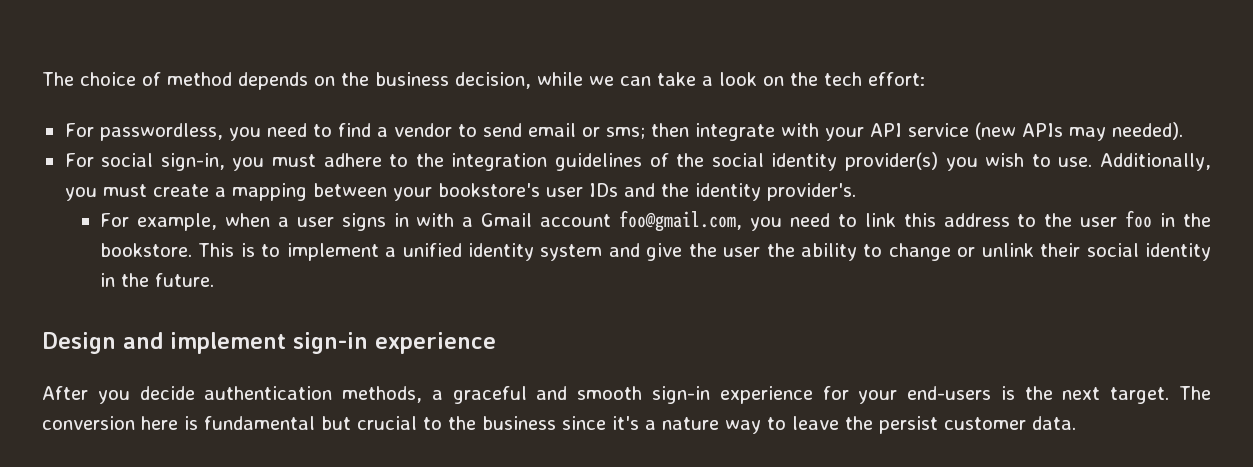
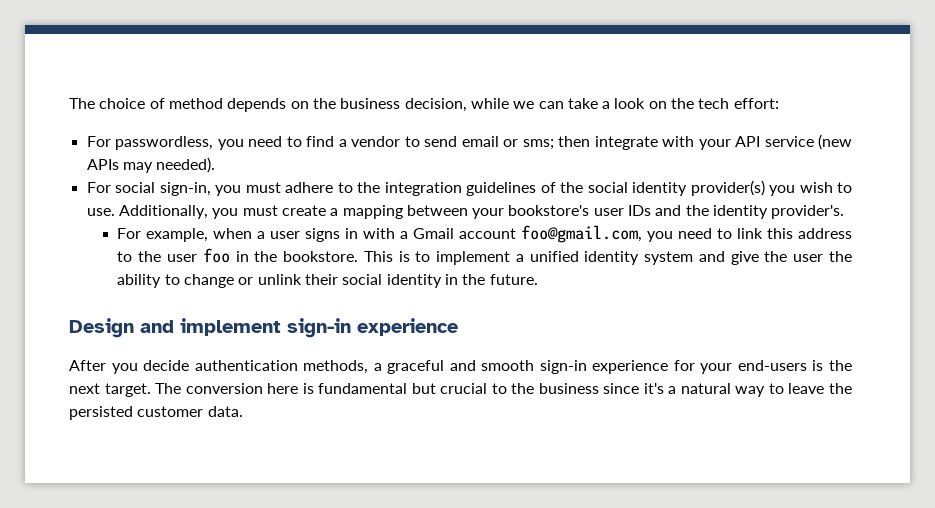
- The conversion here is fundamental but crucial to the business since it's a nature way to leave the persist customer data.
+ The conversion here is fundamental but crucial to the business since it's a natural way to leave the persisted customer data.

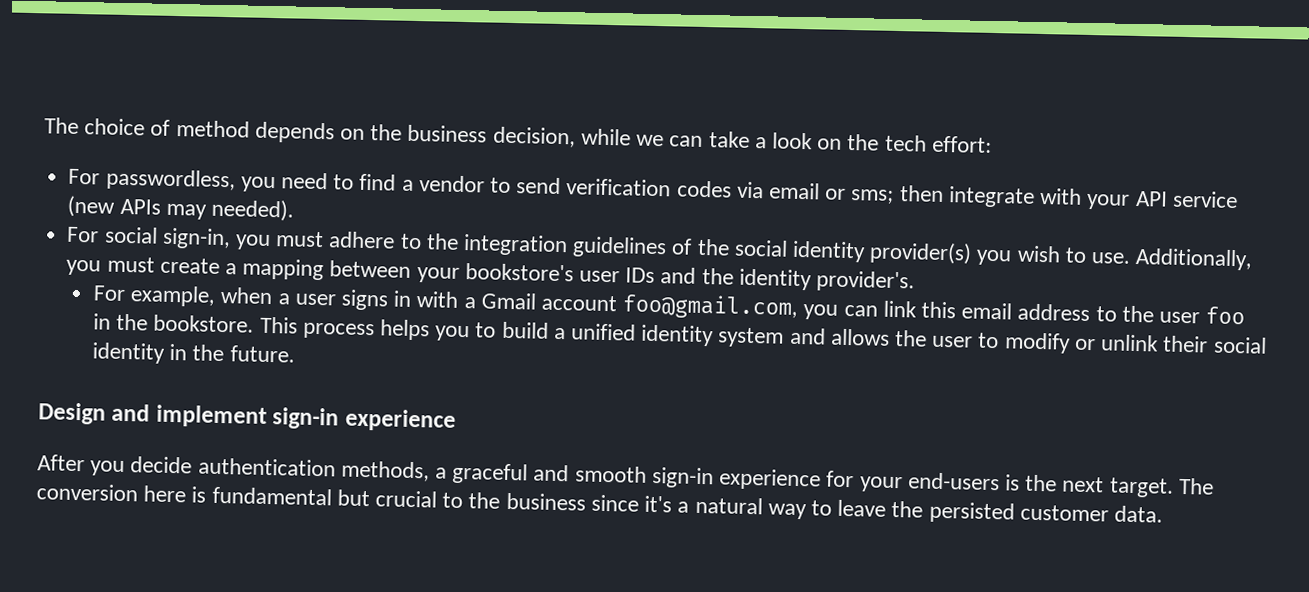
- For passwordless, you need to find a vendor to send email or sms; then integrate with your API service (new APIs may needed).
+ For passwordless, you need to find a vendor to send verification codes via email or sms; then integrate with your API service (new APIs may needed).
- For example, when a user signs in with a Gmail account foo@gmail.com, you need to link this address to the user foo in the bookstore.
+ For example, when a user signs in with a Gmail account foo@gmail.com, you can link this email address to the user foo in the bookstore.
- This is to implement a unified identity system and give the user the ability to change or unlink their social identity in the future.
+ This process helps you to build a unified identity system and allows the user to modify or unlink their social identity in the future.

